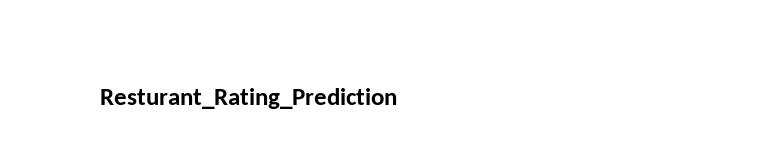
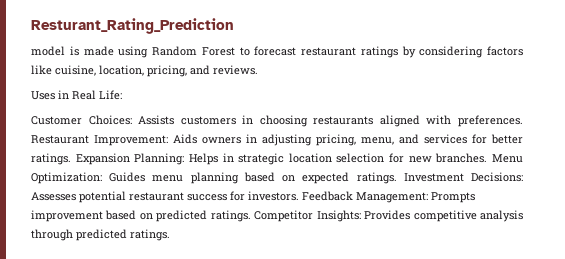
+ model is made using Random Forest to forecast restaurant ratings by considering factors like cuisine, location, pricing, and reviews.
+ Uses in Real Life:
+ Customer Choices: Assists customers in choosing restaurants aligned with preferences. Restaurant Improvement: Aids owners in adjusting pricing, menu, and services for better ratings. Expansion Planning: Helps in strategic location selection for new branches. Menu Optimization: Guides menu planning based on expected ratings. Investment Decisions: Assesses potential restaurant success for investors. Feedback Management: Prompts improvement based on predicted ratings. Competitor Insights: Provides competitive analysis through predicted ratings.

